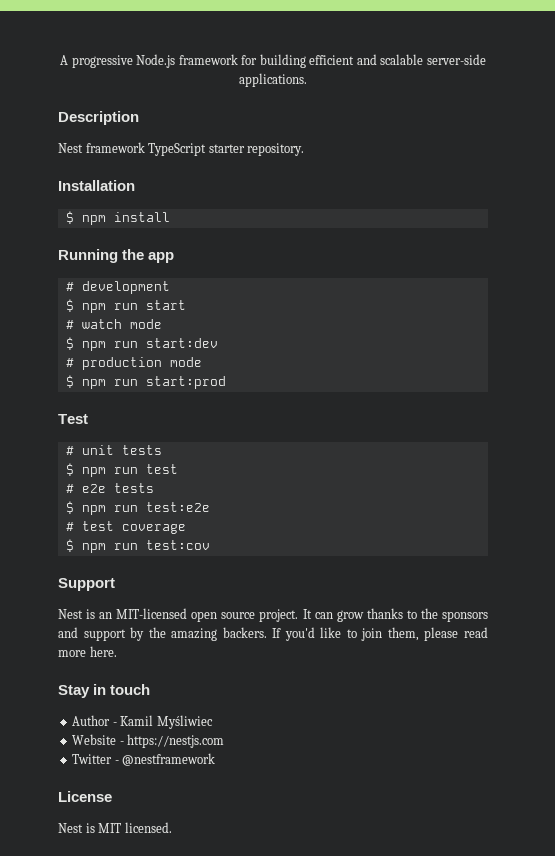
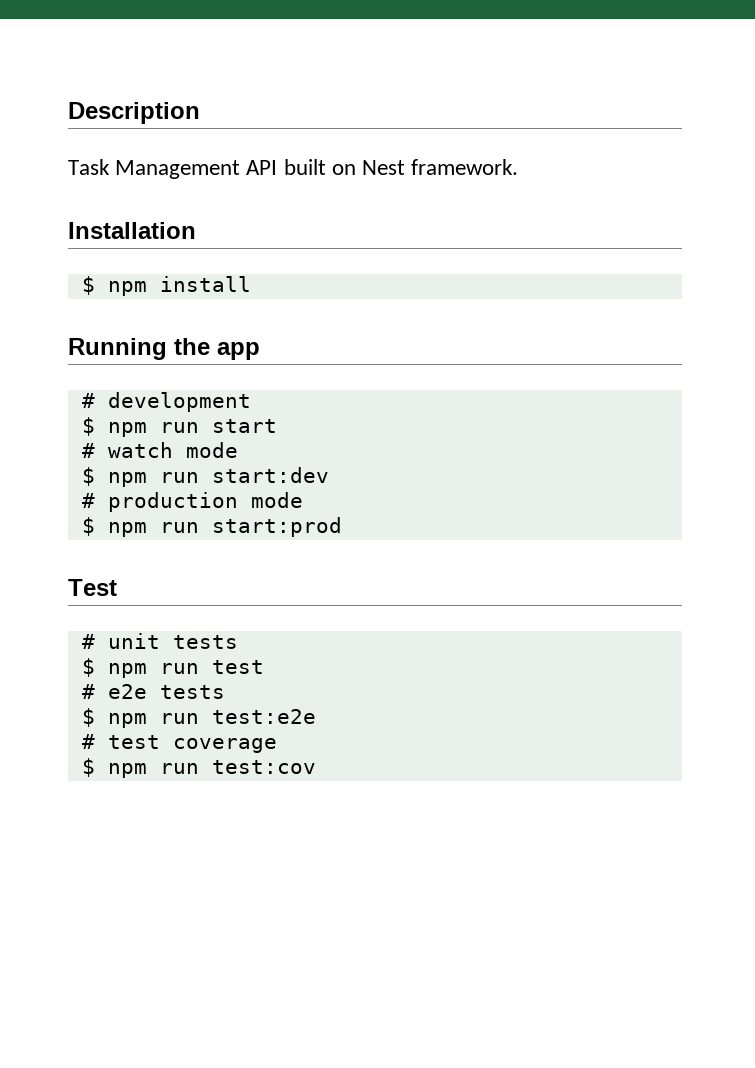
- A progressive Node.js framework for building efficient and scalable server-side applications.
  Description
- Nest framework TypeScript starter repository.
+ Task Management API built on Nest framework.
- Support
- Nest is an MIT-licensed open source project. It can grow thanks to the sponsors and support by the amazing backers. If you'd like to join them, please read more here.
- Stay in touch
- Author - Kamil Myśliwiec
- Website - https://nestjs.com
- Twitter - @nestframework
- License
- Nest is MIT licensed.

